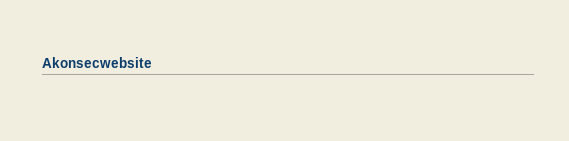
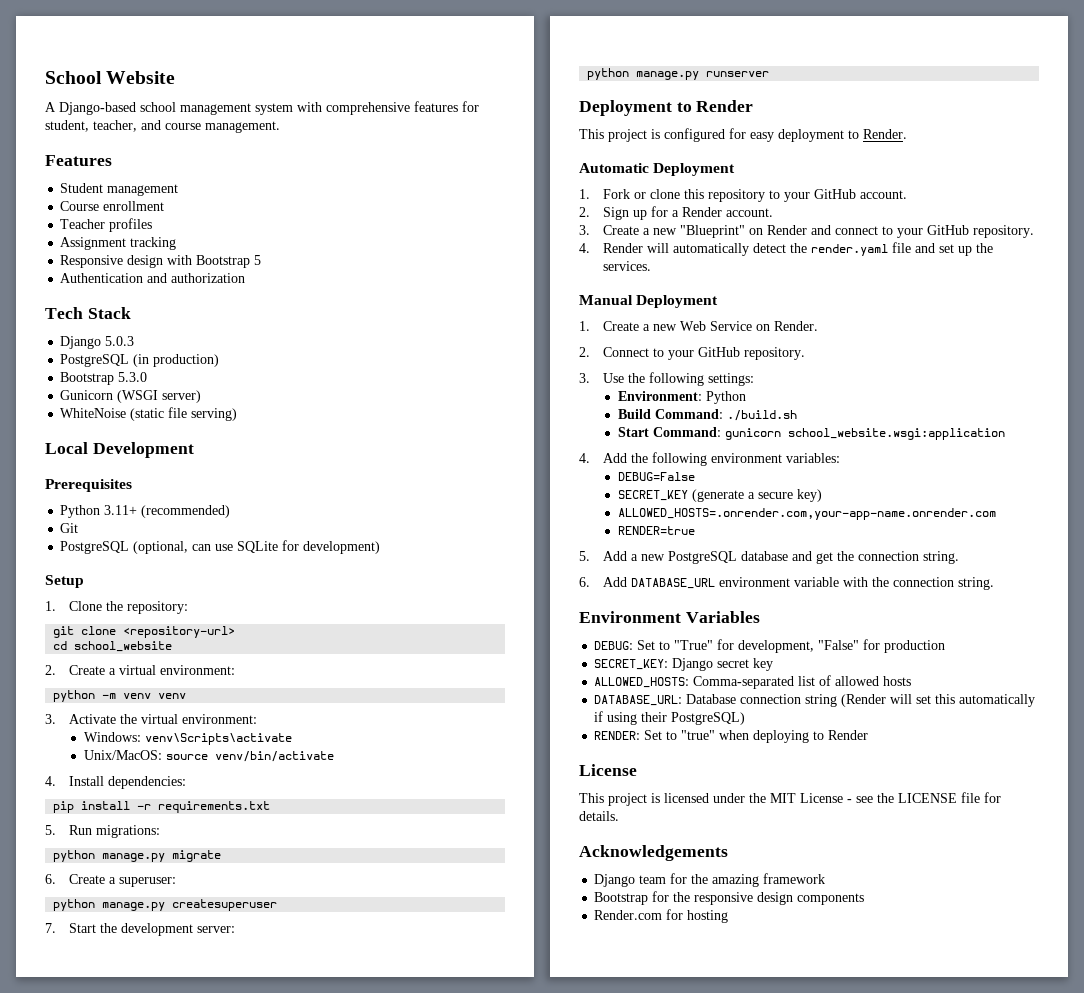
- Akonsecwebsite
+ School Website
+ A Django-based school management system with comprehensive features for student, teacher, and course management.
+ Features
+ Student management
+ Course enrollment
+ Teacher profiles
+ Assignment tracking
+ Responsive design with Bootstrap 5
+ Authentication and authorization
+ Tech Stack
+ Django 5.0.3
+ PostgreSQL (in production)
+ Bootstrap 5.3.0
+ Gunicorn (WSGI server)
+ WhiteNoise (static file serving)
+ Local Development
+ Prerequisites
+ Python 3.11+ (recommended)
+ Git
+ PostgreSQL (optional, can use SQLite for development)
+ Setup
+ 1. Clone the repository:
+ git clone <repository-url>
+ cd school_website
+ 2. Create a virtual environment:
+ python -m venv venv
+ 3. Activate the virtual environment:
+ Windows: venv\Scripts\activate
+ Unix/MacOS: source venv/bin/activate
+ 4. Install dependencies:
+ pip install -r requirements.txt
+ 5. Run migrations:
+ python manage.py migrate
+ 6. Create a superuser:
+ python manage.py createsuperuser
+ 7. Start the development server:
+ python manage.py runserver
+ Deployment to Render
+ This project is configured for easy deployment to Render.
+ Automatic Deployment
+ 1. Fork or clone this repository to your GitHub account.
+ 2. Sign up for a Render account.
+ 3. Create a new "Blueprint" on Render and connect to your GitHub repository.
+ 4. Render will automatically detect the render.yaml file and set up the services.
+ Manual Deployment
+ 1. Create a new Web Service on Render.
+ 2. Connect to your GitHub repository.
+ 3. Use the following settings:
+ Environment: Python
+ Build Command: ./build.sh
+ Start Command: gunicorn school_website.wsgi:application
+ 4. Add the following environment variables:
+ DEBUG=False
+ SECRET_KEY (generate a secure key)
+ ALLOWED_HOSTS=.onrender.com,your-app-name.onrender.com
+ RENDER=true
+ 5. Add a new PostgreSQL database and get the connection string.
+ 6. Add DATABASE_URL environment variable with the connection string.
+ Environment Variables
+ DEBUG: Set to "True" for development, "False" for production
+ SECRET_KEY: Django secret key
+ ALLOWED_HOSTS: Comma-separated list of allowed hosts
+ DATABASE_URL: Database connection string (Render will set this automatically if using their PostgreSQL)
+ RENDER: Set to "true" when deploying to Render
+ License
+ This project is licensed under the MIT License - see the LICENSE file for details.
+ Acknowledgements
+ Django team for the amazing framework
+ Bootstrap for the responsive design components
+ Render.com for hosting

